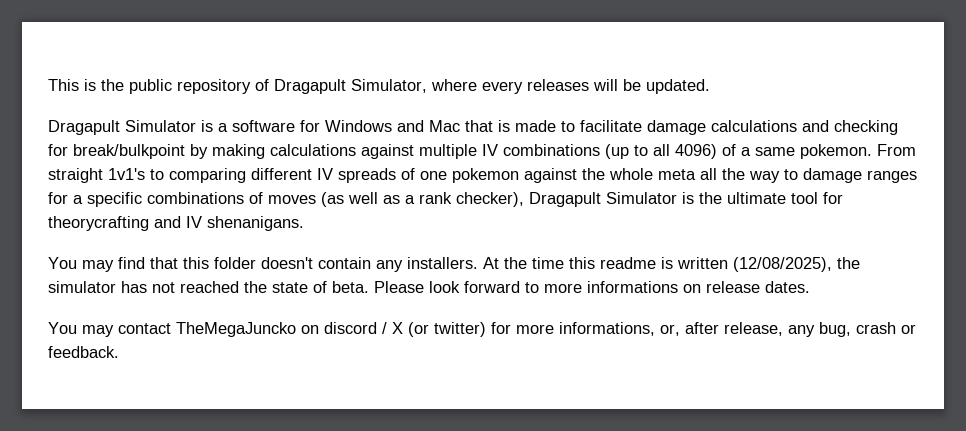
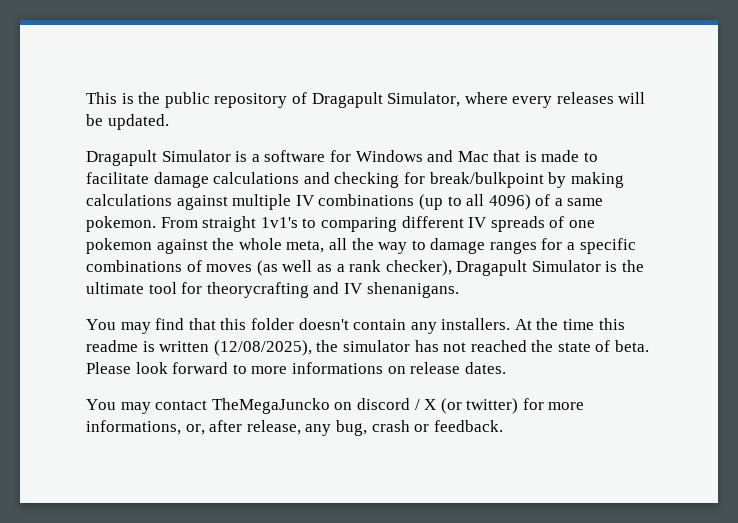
- From straight 1v1's to comparing different IV spreads of one pokemon against the whole meta all the way to damage ranges for a specific combinations of moves (as well as a rank checker), Dragapult Simulator is the ultimate tool for theorycrafting and IV shenanigans.
+ From straight 1v1's to comparing different IV spreads of one pokemon against the whole meta, all the way to damage ranges for a specific combinations of moves (as well as a rank checker), Dragapult Simulator is the ultimate tool for theorycrafting and IV shenanigans.

